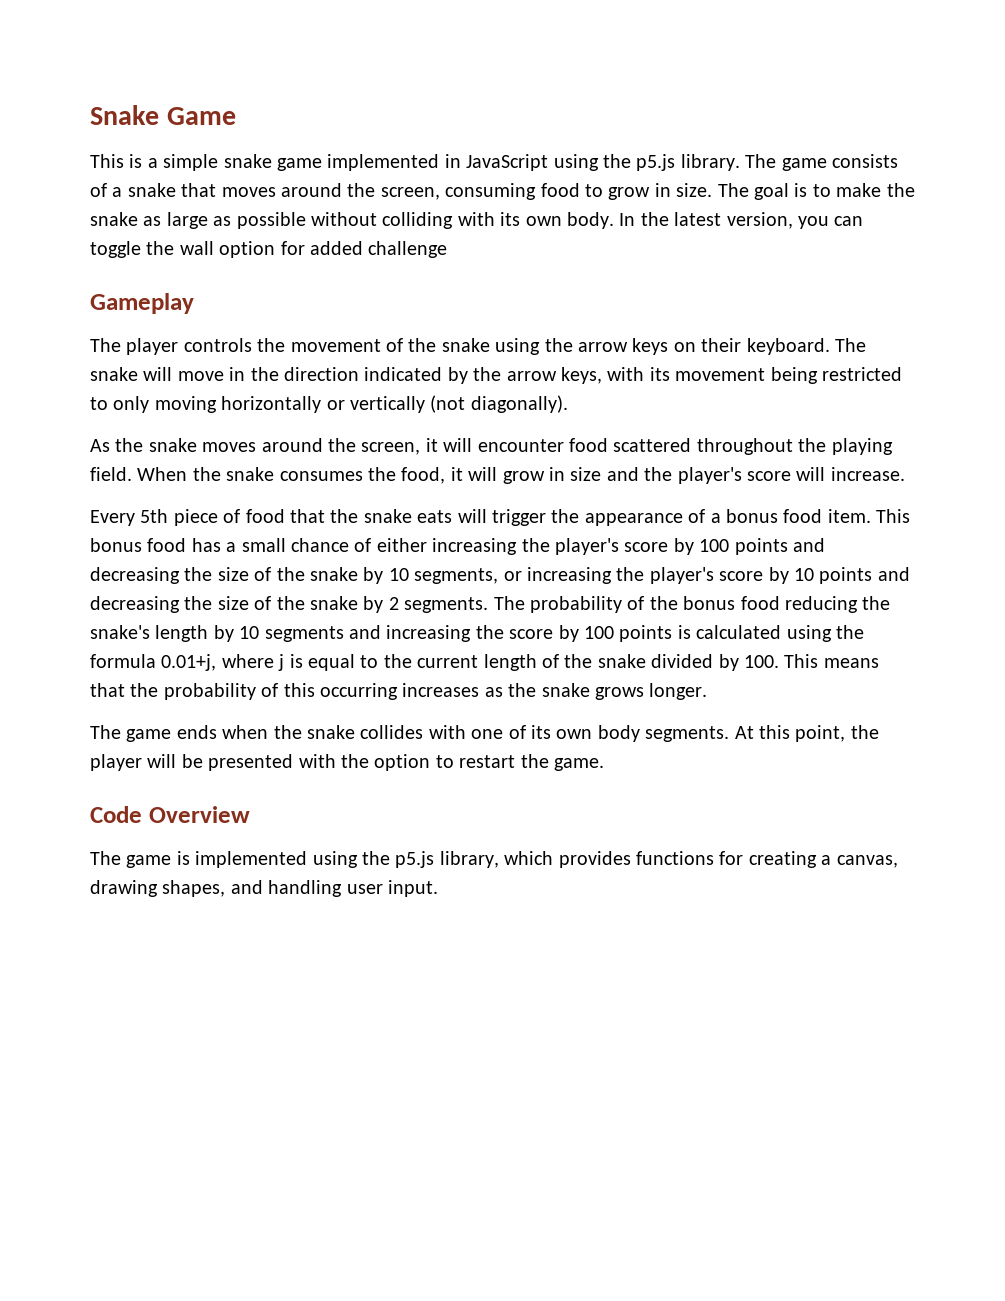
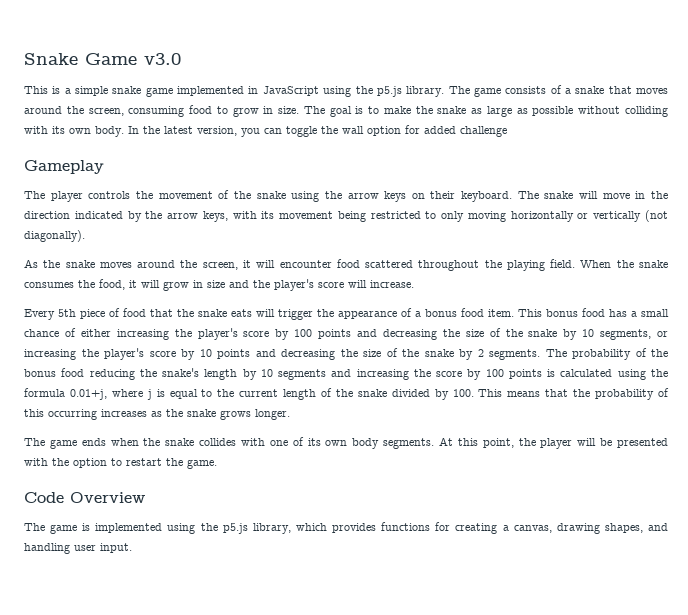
- Snake Game
+ Snake Game v3.0

